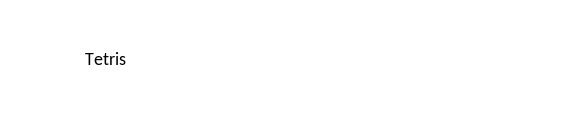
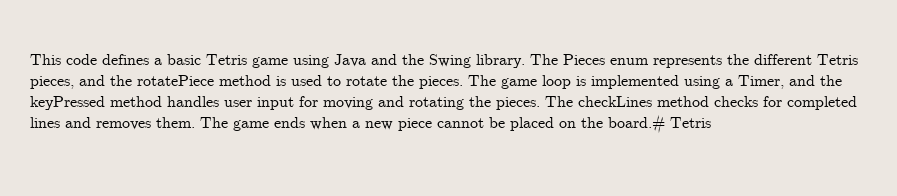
- Tetris
+ This code defines a basic Tetris game using Java and the Swing library. The Pieces enum represents the different Tetris pieces, and the rotatePiece method is used to rotate the pieces. The game loop is implemented using a Timer, and the keyPressed method handles user input for moving and rotating the pieces. The checkLines method checks for completed lines and removes them. The game ends when a new piece cannot be placed on the board.# Tetris

